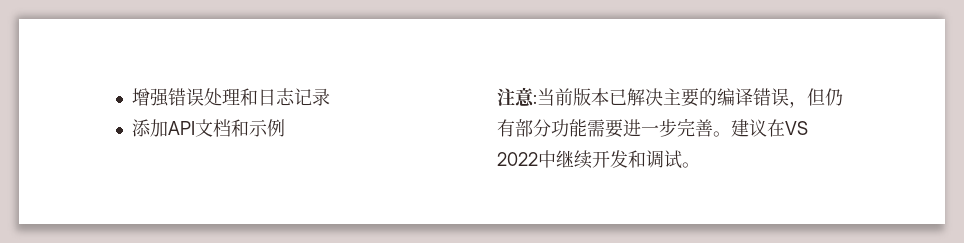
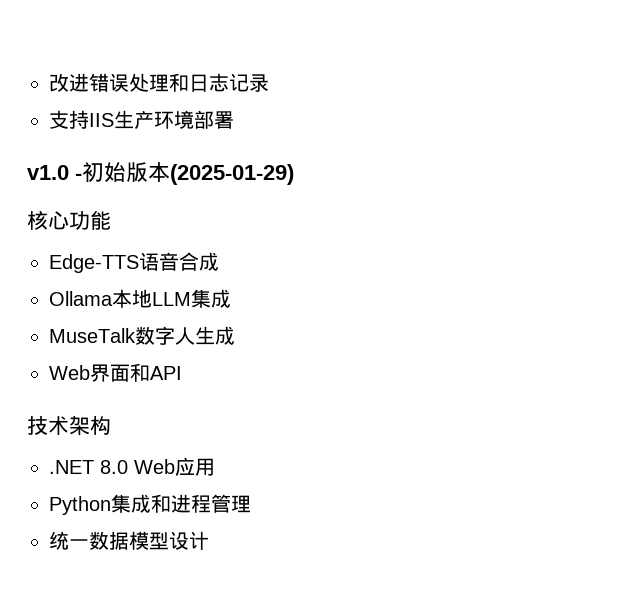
- 增强错误处理和日志记录
+ 改进错误处理和日志记录
- 添加API文档和示例
- 注意:当前版本已解决主要的编译错误，但仍有部分功能需要进一步完善。建议在VS 2022中继续开发和调试。
+ 支持IIS生产环境部署
+ v1.0 -初始版本(2025-01-29)
+ 核心功能
+ Edge-TTS语音合成
+ Ollama本地LLM集成
+ MuseTalk数字人生成
+ Web界面和API
+ 技术架构
+ .NET 8.0 Web应用
+ Python集成和进程管理
+ 统一数据模型设计

